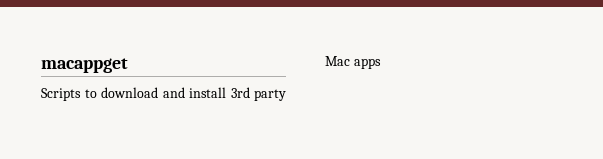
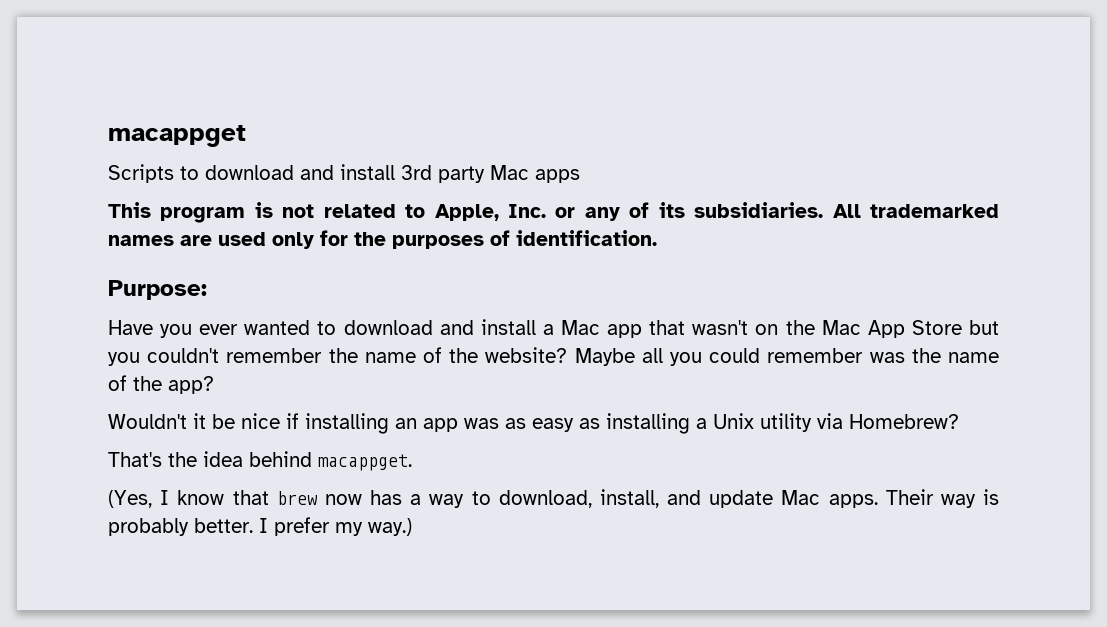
+ This program is not related to Apple, Inc. or any of its subsidiaries. All trademarked names are used only for the purposes of identification.
+ Purpose:
+ Have you ever wanted to download and install a Mac app that wasn't on the Mac App Store but you couldn't remember the name of the website? Maybe all you could remember was the name of the app?
+ Wouldn't it be nice if installing an app was as easy as installing a Unix utility via Homebrew?
+ That's the idea behind macappget.
+ (Yes, I know that brew now has a way to download, install, and update Mac apps. Their way is probably better. I prefer my way.)

